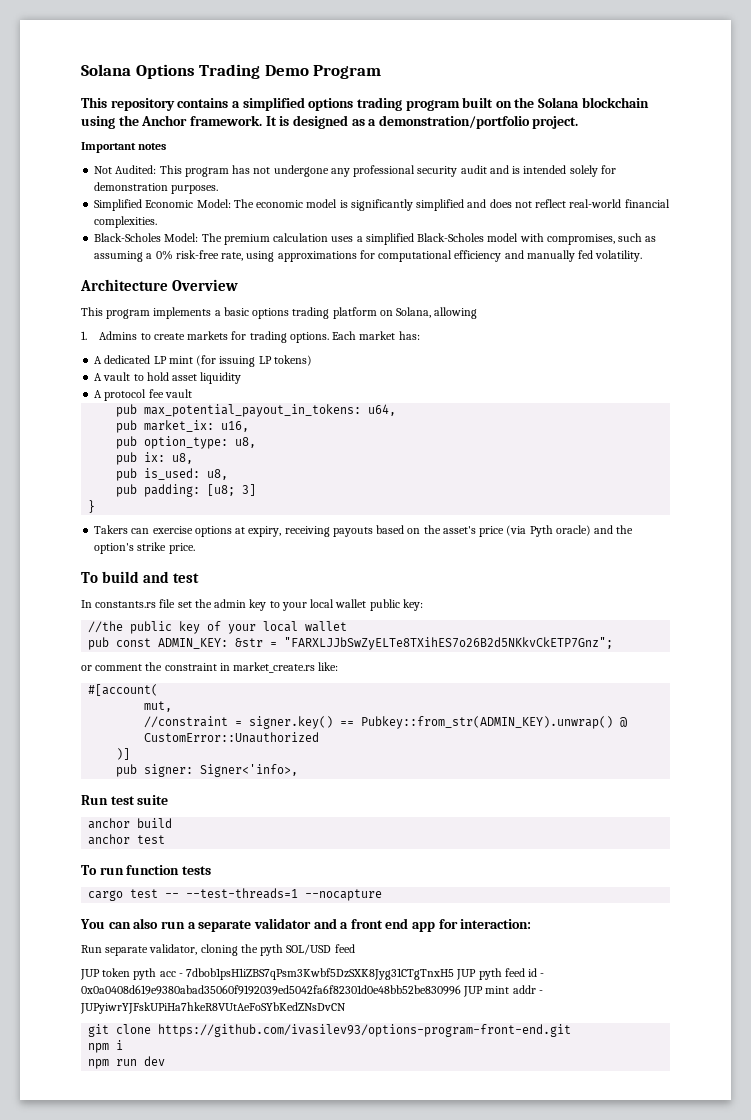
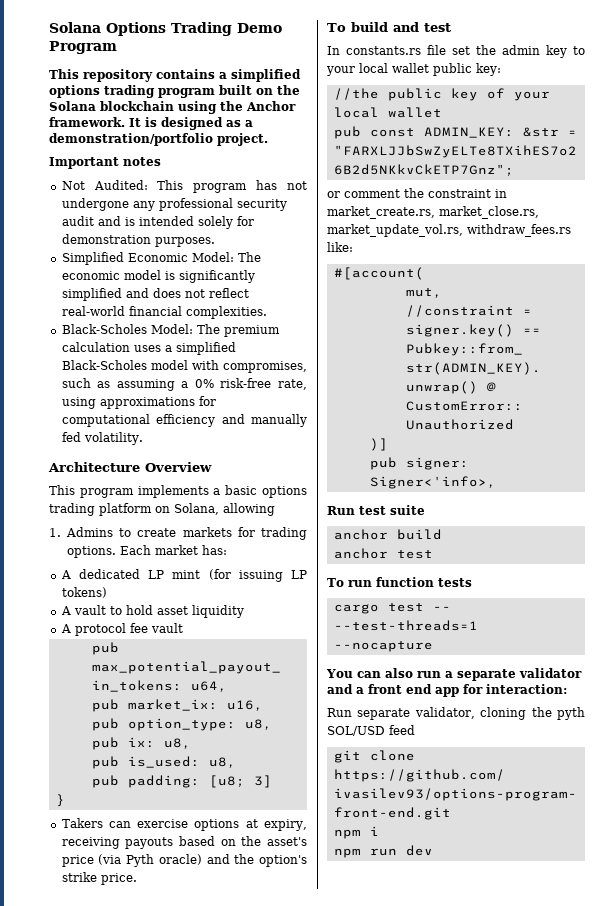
- or comment the constraint in market_create.rs like:
+ or comment the constraint in market_create.rs, market_close.rs, market_update_vol.rs, withdraw_fees.rs like:
- JUP token pyth acc - 7dbob1psH1iZBS7qPsm3Kwbf5DzSXK8Jyg31CTgTnxH5 JUP pyth feed id - 0x0a0408d619e9380abad35060f9192039ed5042fa6f82301d0e48bb52be830996 JUP mint addr - JUPyiwrYJFskUPiHa7hkeR8VUtAeFoSYbKedZNsDvCN

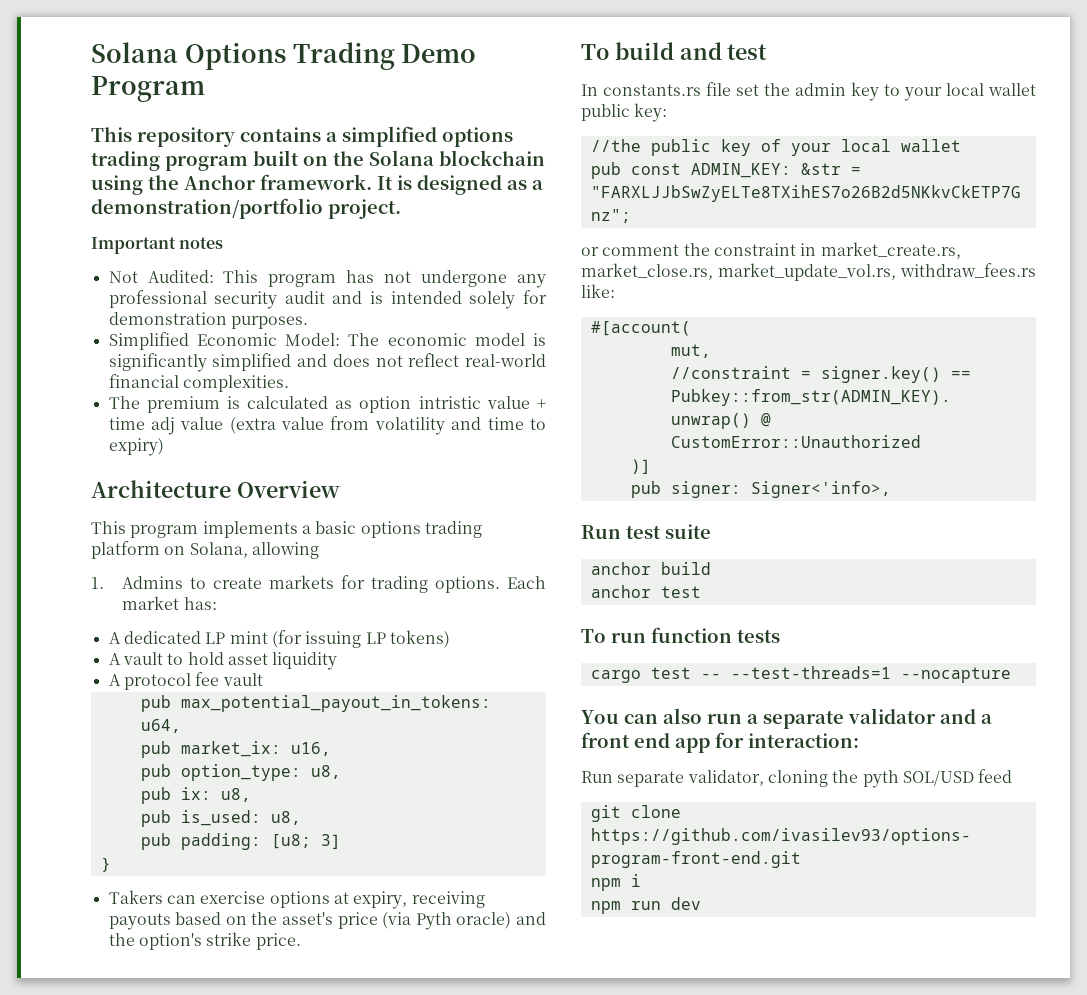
- Black-Scholes Model: The premium calculation uses a simplified Black-Scholes model with compromises, such as assuming a 0% risk-free rate, using approximations for computational efficiency and manually fed volatility.
+ The premium is calculated as option intristic value + time adj value (extra value from volatility and time to expiry)

